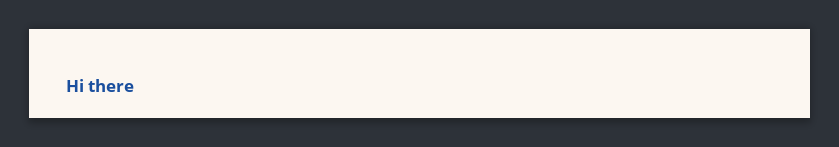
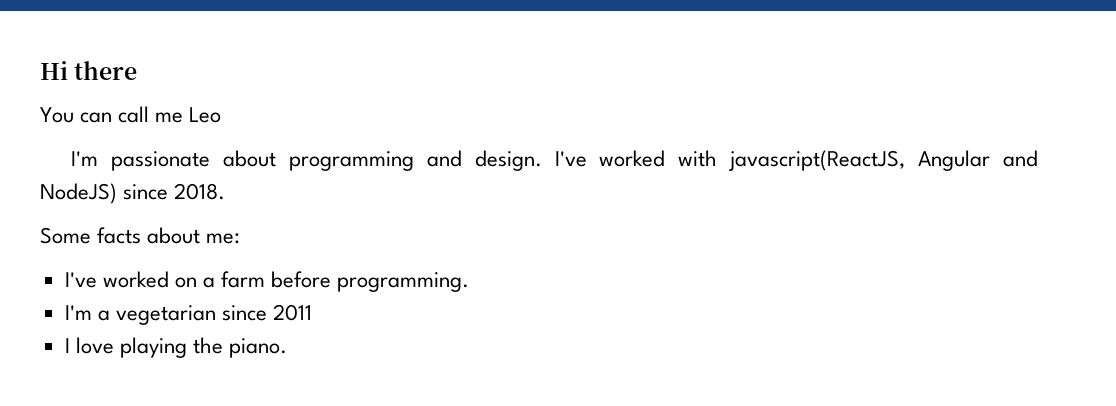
+ You can call me Leo
+ I'm passionate about programming and design. I've worked with javascript(ReactJS, Angular and NodeJS) since 2018.
+ Some facts about me:
+ I've worked on a farm before programming.
+ I'm a vegetarian since 2011
+ I love playing the piano.

